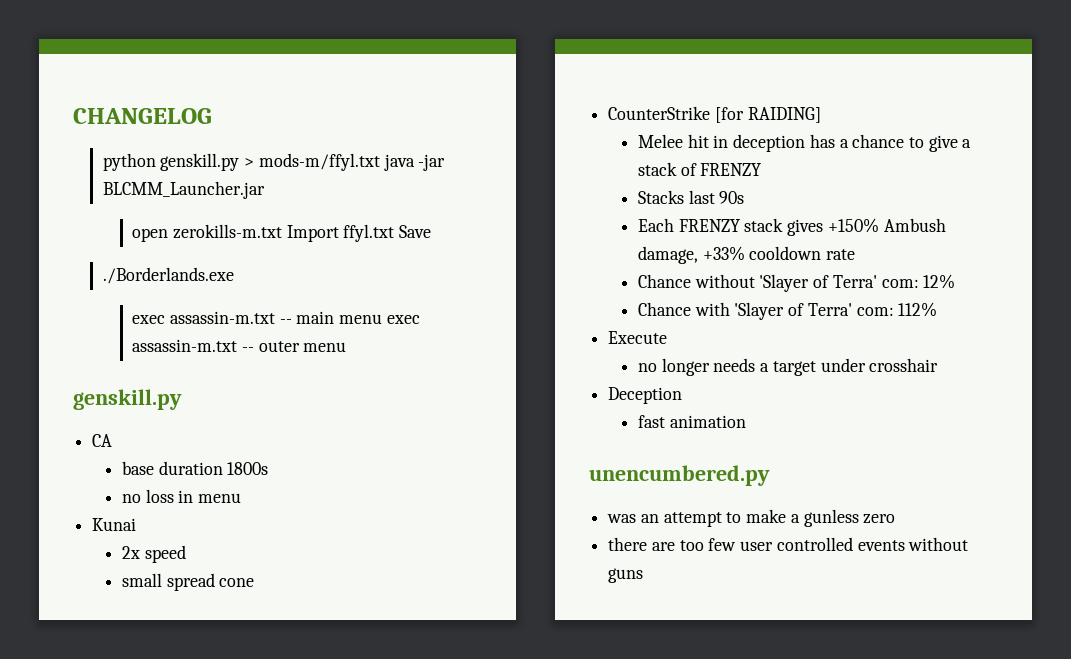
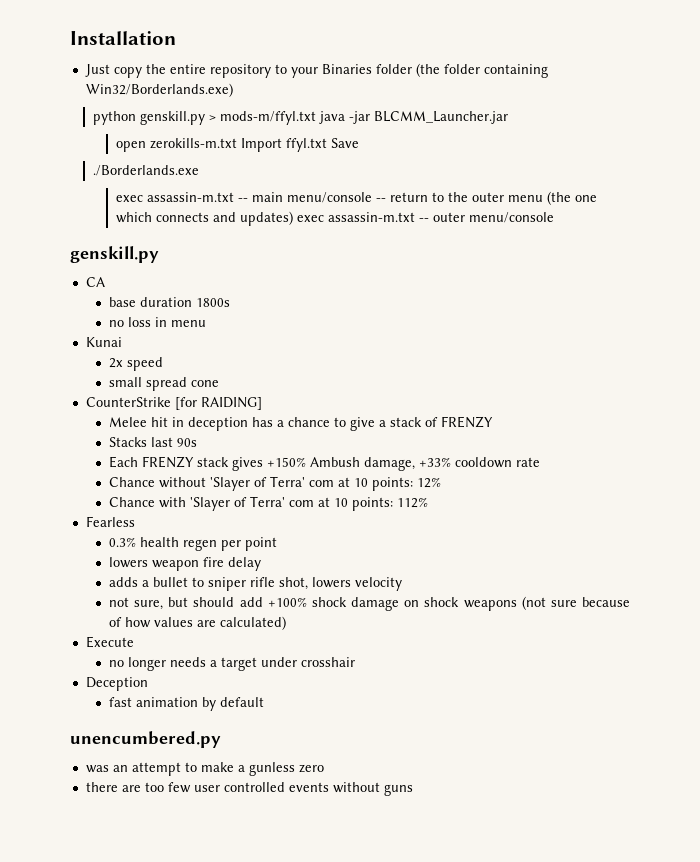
- CHANGELOG
+ Installation
+ Just copy the entire repository to your Binaries folder (the folder containing Win32/Borderlands.exe)
- exec assassin-m.txt -- main menu exec assassin-m.txt -- outer menu
+ exec assassin-m.txt -- main menu/console -- return to the outer menu (the one which connects and updates) exec assassin-m.txt -- outer menu/console
- Chance without 'Slayer of Terra' com: 12%
+ Chance without 'Slayer of Terra' com at 10 points: 12%
- Chance with 'Slayer of Terra' com: 112%
+ Chance with 'Slayer of Terra' com at 10 points: 112%
+ Fearless
+ 0.3% health regen per point
+ lowers weapon fire delay
+ adds a bullet to sniper rifle shot, lowers velocity
+ not sure, but should add +100% shock damage on shock weapons (not sure because of how values are calculated)
- fast animation
+ fast animation by default

